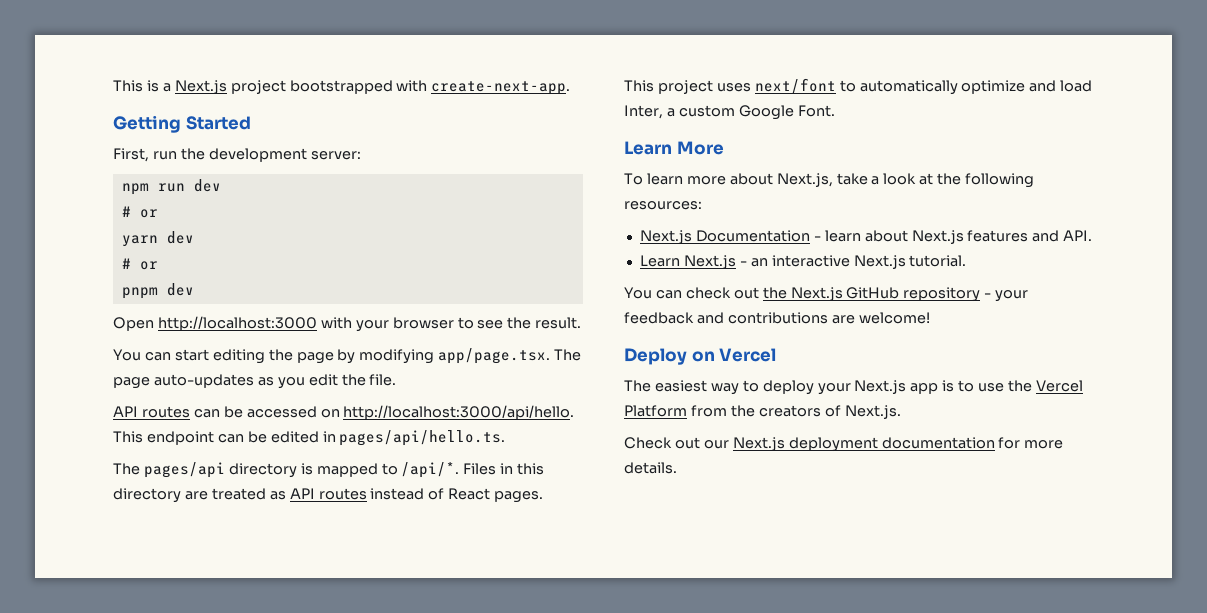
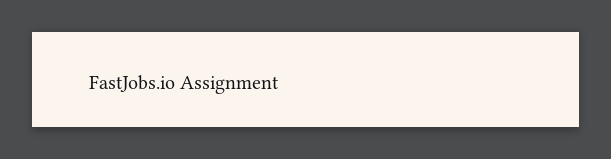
- This is a Next.js project bootstrapped with create-next-app.
- Getting Started
- First, run the development server:
- npm run dev
- # or
- yarn dev
- # or
- pnpm dev
- Open http://localhost:3000 with your browser to see the result.
- You can start editing the page by modifying app/page.tsx. The page auto-updates as you edit the file.
- API routes can be accessed on http://localhost:3000/api/hello. This endpoint can be edited in pages/api/hello.ts.
- The pages/api directory is mapped to /api/*. Files in this directory are treated as API routes instead of React pages.
- This project uses next/font to automatically optimize and load Inter, a custom Google Font.
- Learn More
- To learn more about Next.js, take a look at the following resources:
- Next.js Documentation - learn about Next.js features and API.
- Learn Next.js - an interactive Next.js tutorial.
- You can check out the Next.js GitHub repository - your feedback and contributions are welcome!
- Deploy on Vercel
- The easiest way to deploy your Next.js app is to use the Vercel Platform from the creators of Next.js.
- Check out our Next.js deployment documentation for more details.
+ FastJobs.io Assignment

